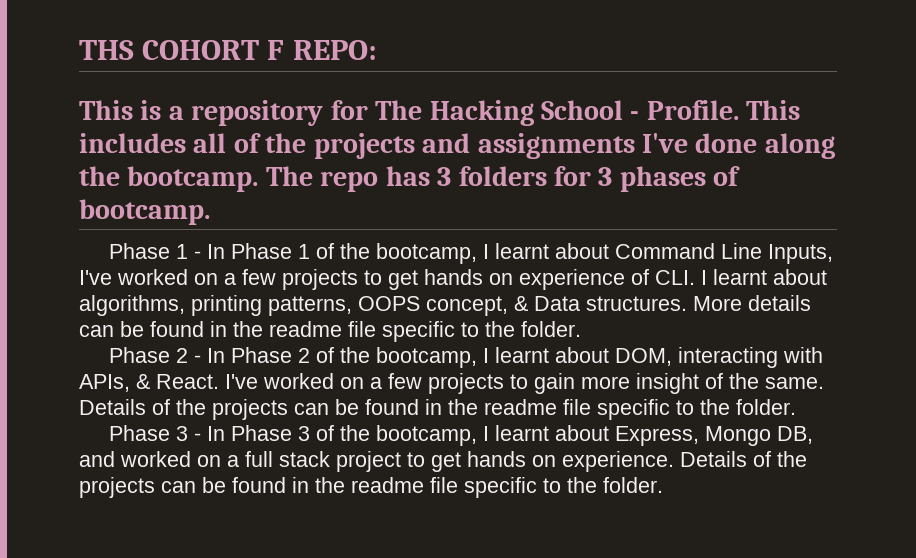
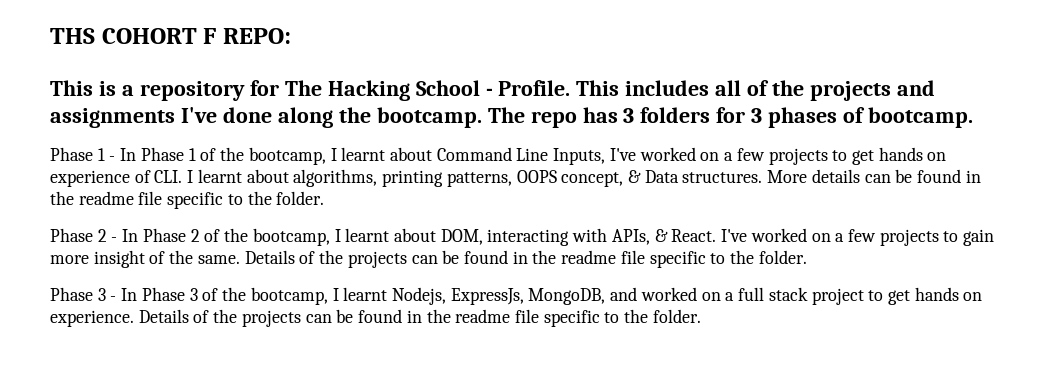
- Phase 3 - In Phase 3 of the bootcamp, I learnt about Express, Mongo DB, and worked on a full stack project to get hands on experience.
+ Phase 3 - In Phase 3 of the bootcamp, I learnt Nodejs, ExpressJs, MongoDB, and worked on a full stack project to get hands on experience.

